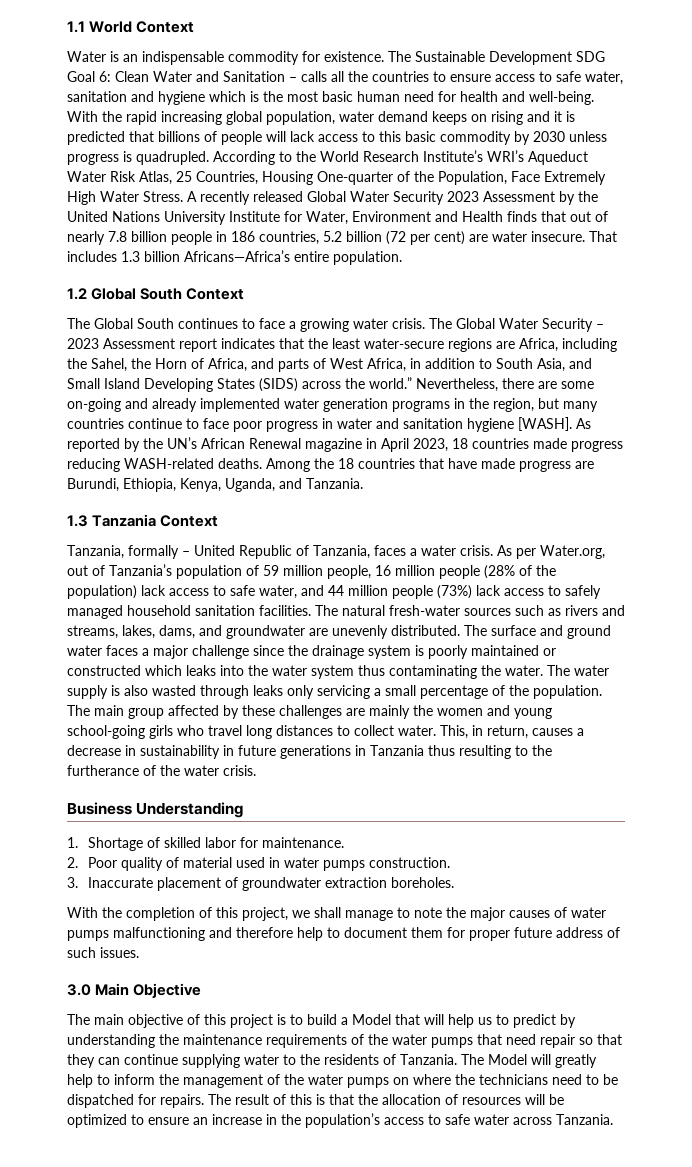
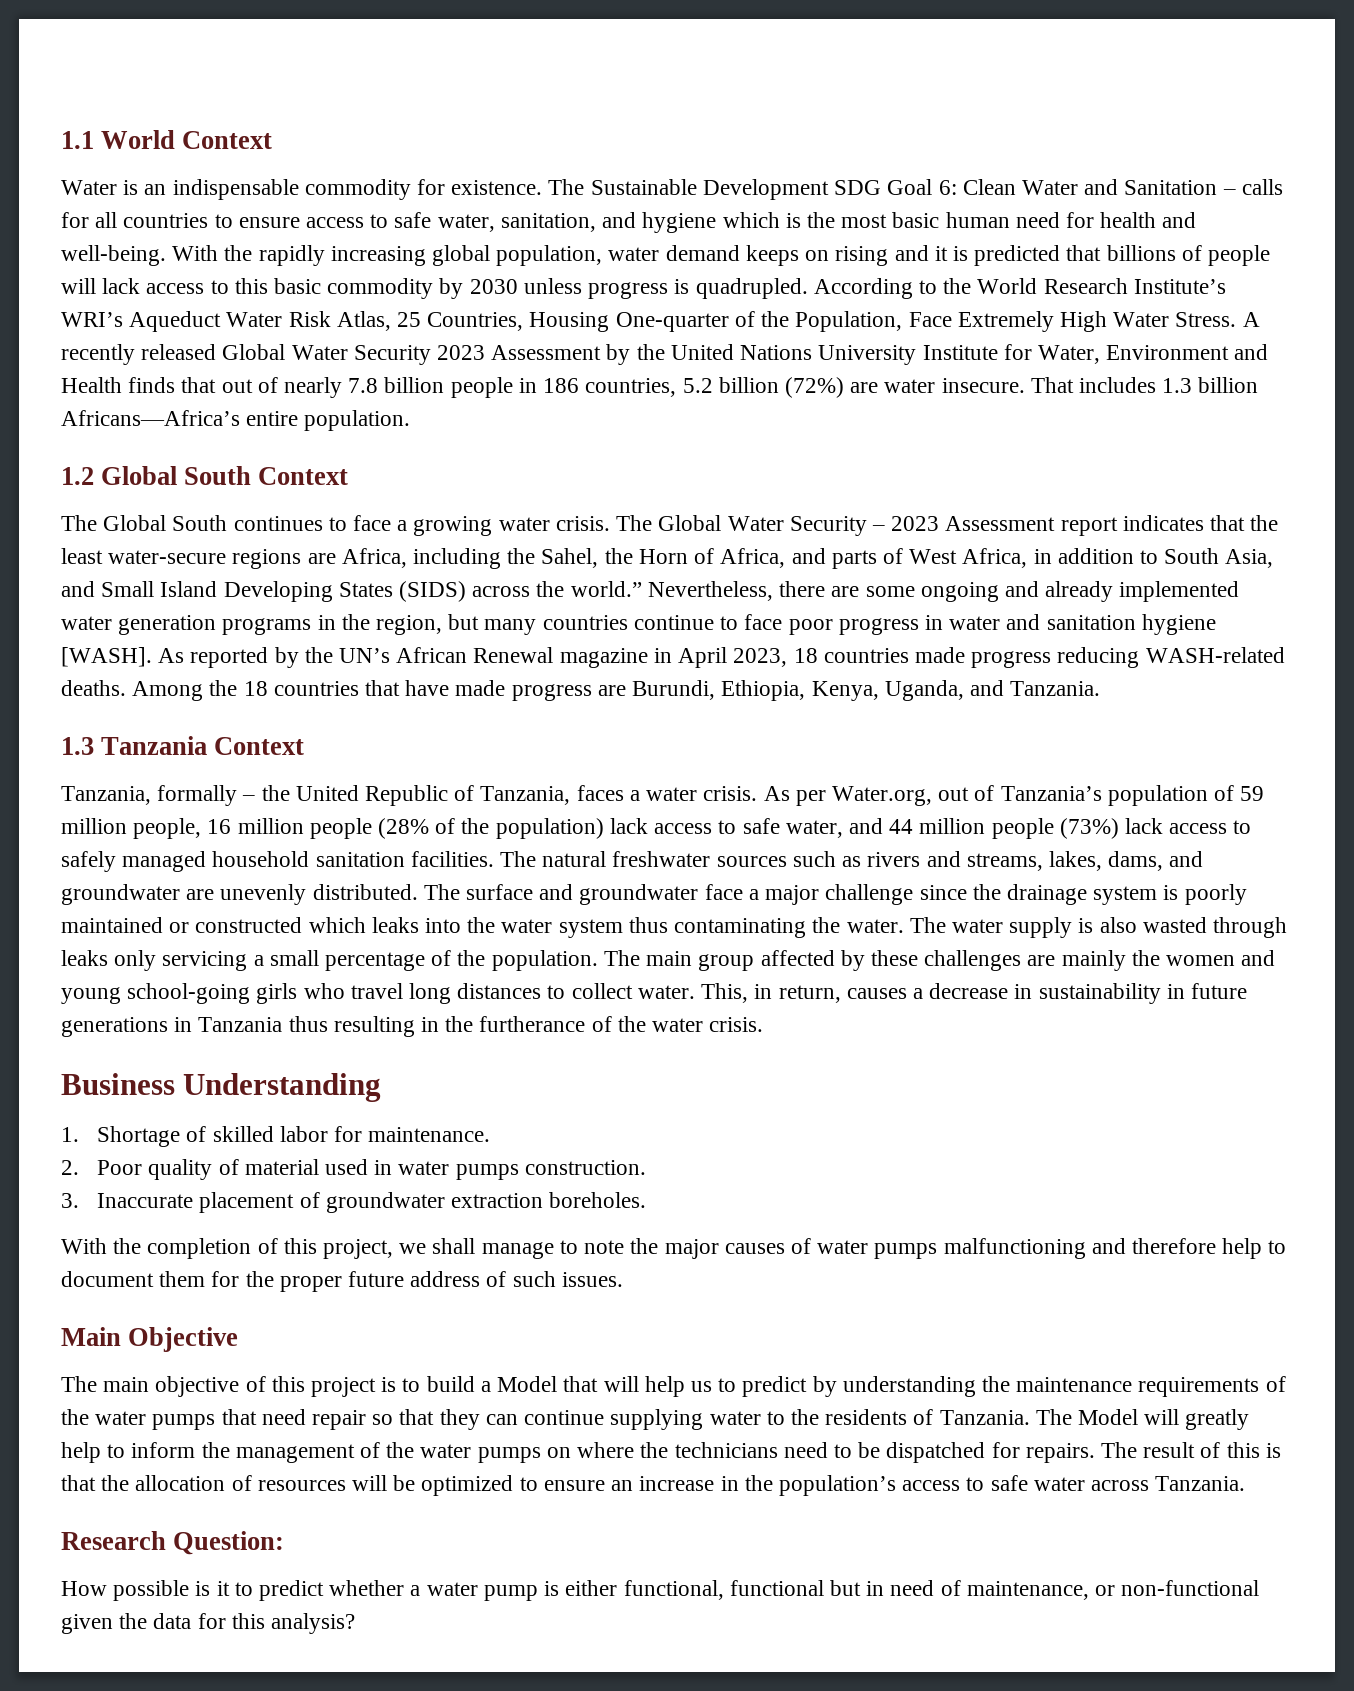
- The Sustainable Development SDG Goal 6: Clean Water and Sanitation – calls all the countries to ensure access to safe water, sanitation and hygiene which is the most basic human need for health and well-being.
+ The Sustainable Development SDG Goal 6: Clean Water and Sanitation – calls for all countries to ensure access to safe water, sanitation, and hygiene which is the most basic human need for health and well-being.
- With the rapid increasing global population, water demand keeps on rising and it is predicted that billions of people will lack access to this basic commodity by 2030 unless progress is quadrupled.
+ With the rapidly increasing global population, water demand keeps on rising and it is predicted that billions of people will lack access to this basic commodity by 2030 unless progress is quadrupled.
- A recently released Global Water Security 2023 Assessment by the United Nations University Institute for Water, Environment and Health finds that out of nearly 7.8 billion people in 186 countries, 5.2 billion (72 per cent) are water insecure.
+ A recently released Global Water Security 2023 Assessment by the United Nations University Institute for Water, Environment and Health finds that out of nearly 7.8 billion people in 186 countries, 5.2 billion (72%) are water insecure.
- Nevertheless, there are some on-going and already implemented water generation programs in the region, but many countries continue to face poor progress in water and sanitation hygiene [WASH].
+ Nevertheless, there are some ongoing and already implemented water generation programs in the region, but many countries continue to face poor progress in water and sanitation hygiene [WASH].
- Tanzania, formally – United Republic of Tanzania, faces a water crisis.
+ Tanzania, formally – the United Republic of Tanzania, faces a water crisis.
- The natural fresh-water sources such as rivers and streams, lakes, dams, and groundwater are unevenly distributed.
+ The natural freshwater sources such as rivers and streams, lakes, dams, and groundwater are unevenly distributed.
- The surface and ground water faces a major challenge since the drainage system is poorly maintained or constructed which leaks into the water system thus contaminating the water.
+ The surface and groundwater face a major challenge since the drainage system is poorly maintained or constructed which leaks into the water system thus contaminating the water.
- This, in return, causes a decrease in sustainability in future generations in Tanzania thus resulting to the furtherance of the water crisis.
+ This, in return, causes a decrease in sustainability in future generations in Tanzania thus resulting in the furtherance of the water crisis.
- With the completion of this project, we shall manage to note the major causes of water pumps malfunctioning and therefore help to document them for proper future address of such issues.
+ With the completion of this project, we shall manage to note the major causes of water pumps malfunctioning and therefore help to document them for the proper future address of such issues.
- 3.0 Main Objective
+ Main Objective
+ Research Question:
+ How possible is it to predict whether a water pump is either functional, functional but in need of maintenance, or non-functional given the data for this analysis?

